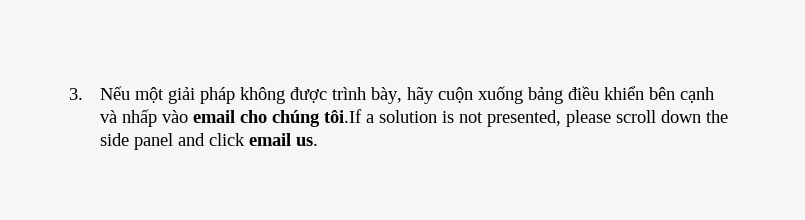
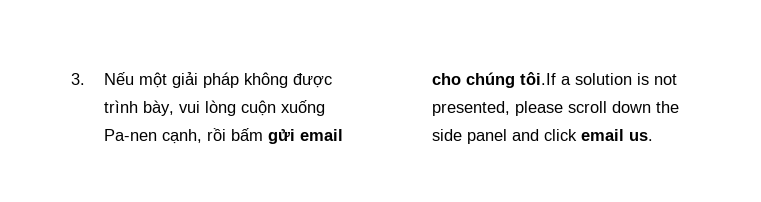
- 3. Nếu một giải pháp không được trình bày, hãy cuộn xuống bảng điều khiển bên cạnh và nhấp vào email cho chúng tôi.If a solution is not presented, please scroll down the side panel and click email us.
+ 3. Nếu một giải pháp không được trình bày, vui lòng cuộn xuống Pa-nen cạnh, rồi bấm gửi email cho chúng tôi.If a solution is not presented, please scroll down the side panel and click email us.

